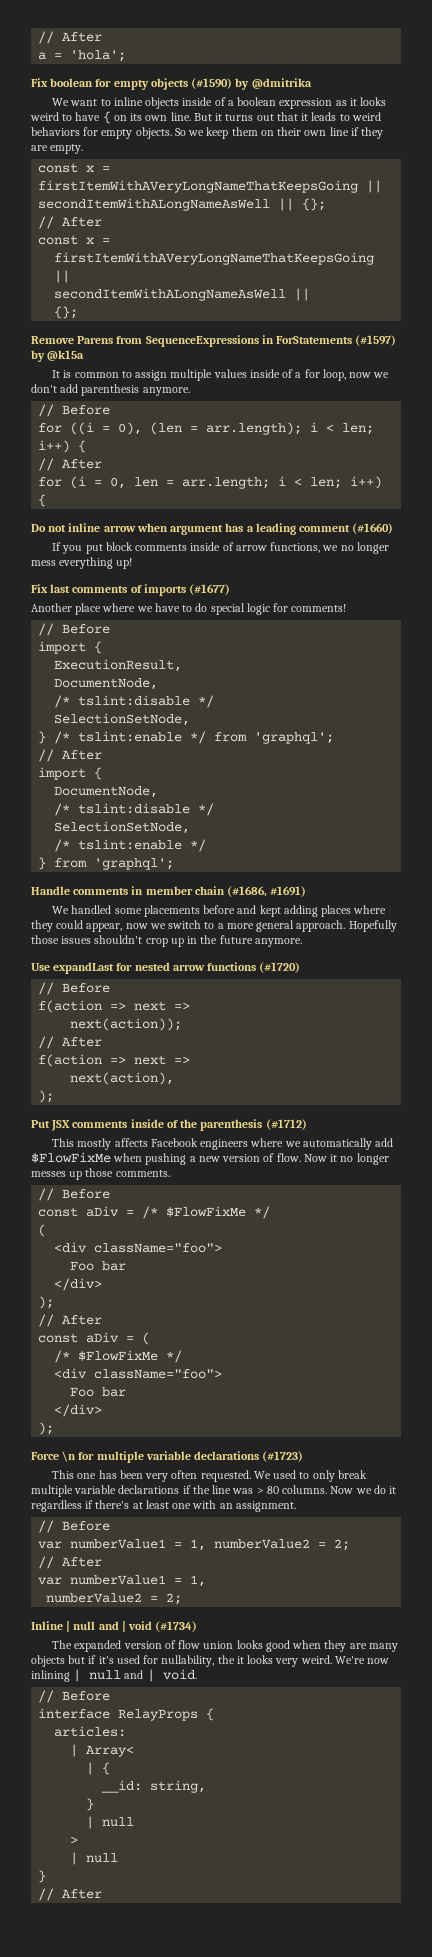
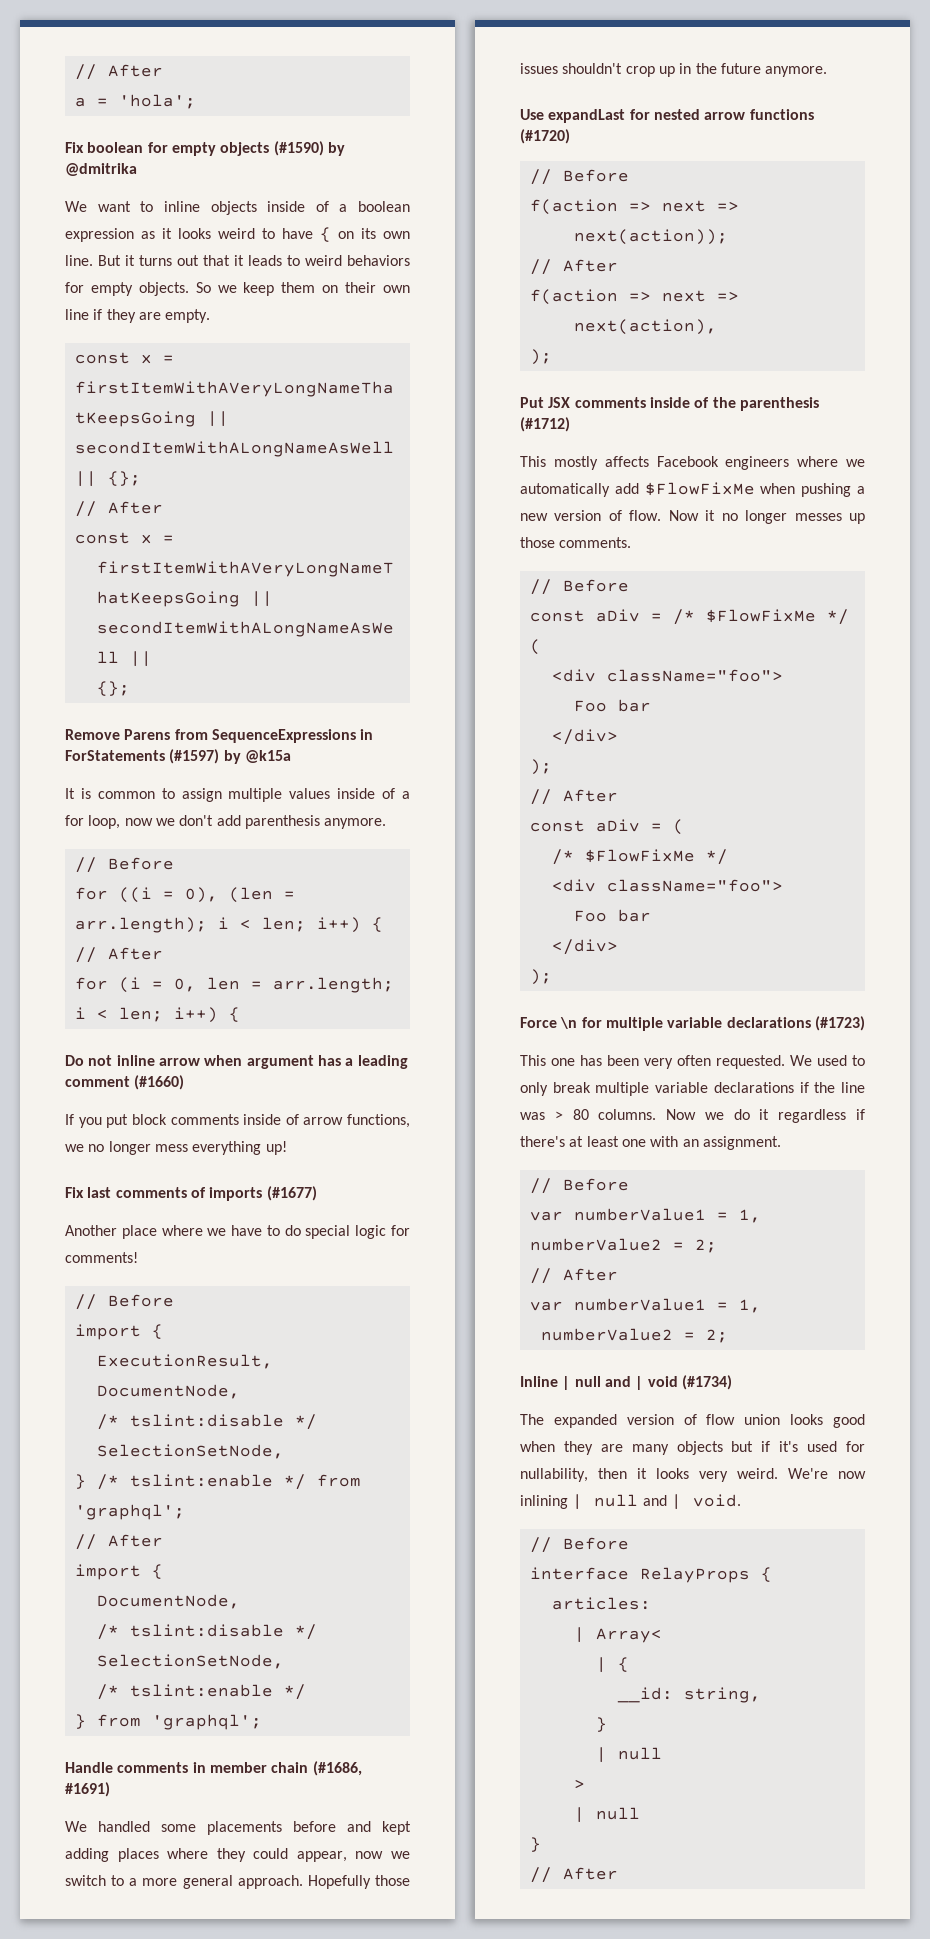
- The expanded version of flow union looks good when they are many objects but if it's used for nullability, the it looks very weird.
+ The expanded version of flow union looks good when they are many objects but if it's used for nullability, then it looks very weird.

